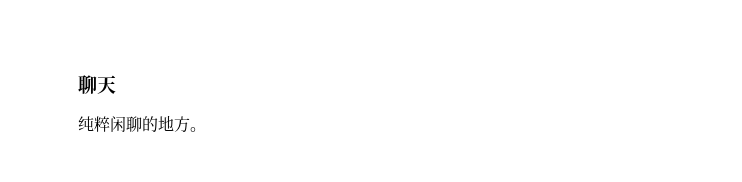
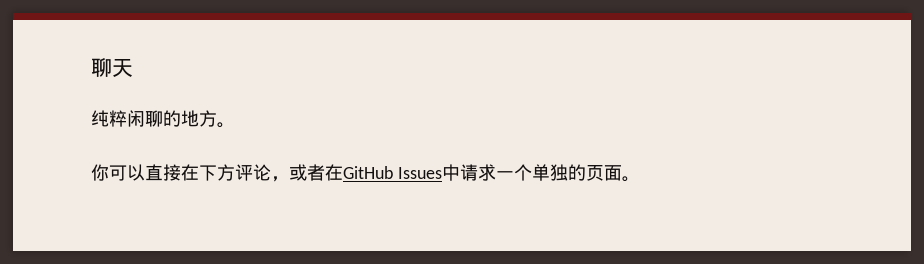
+ 你可以直接在下方评论，或者在GitHub Issues中请求一个单独的页面。

